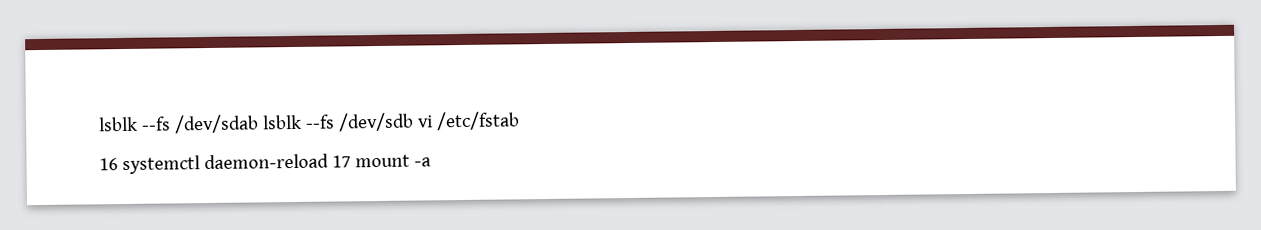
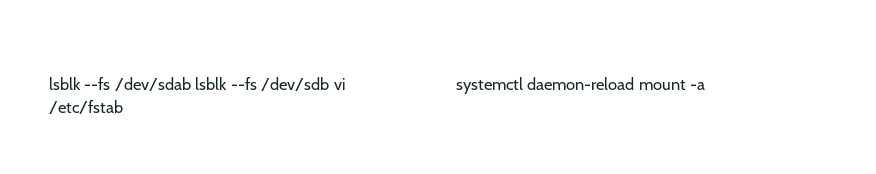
- 16 systemctl daemon-reload 17 mount -a
+ systemctl daemon-reload mount -a

